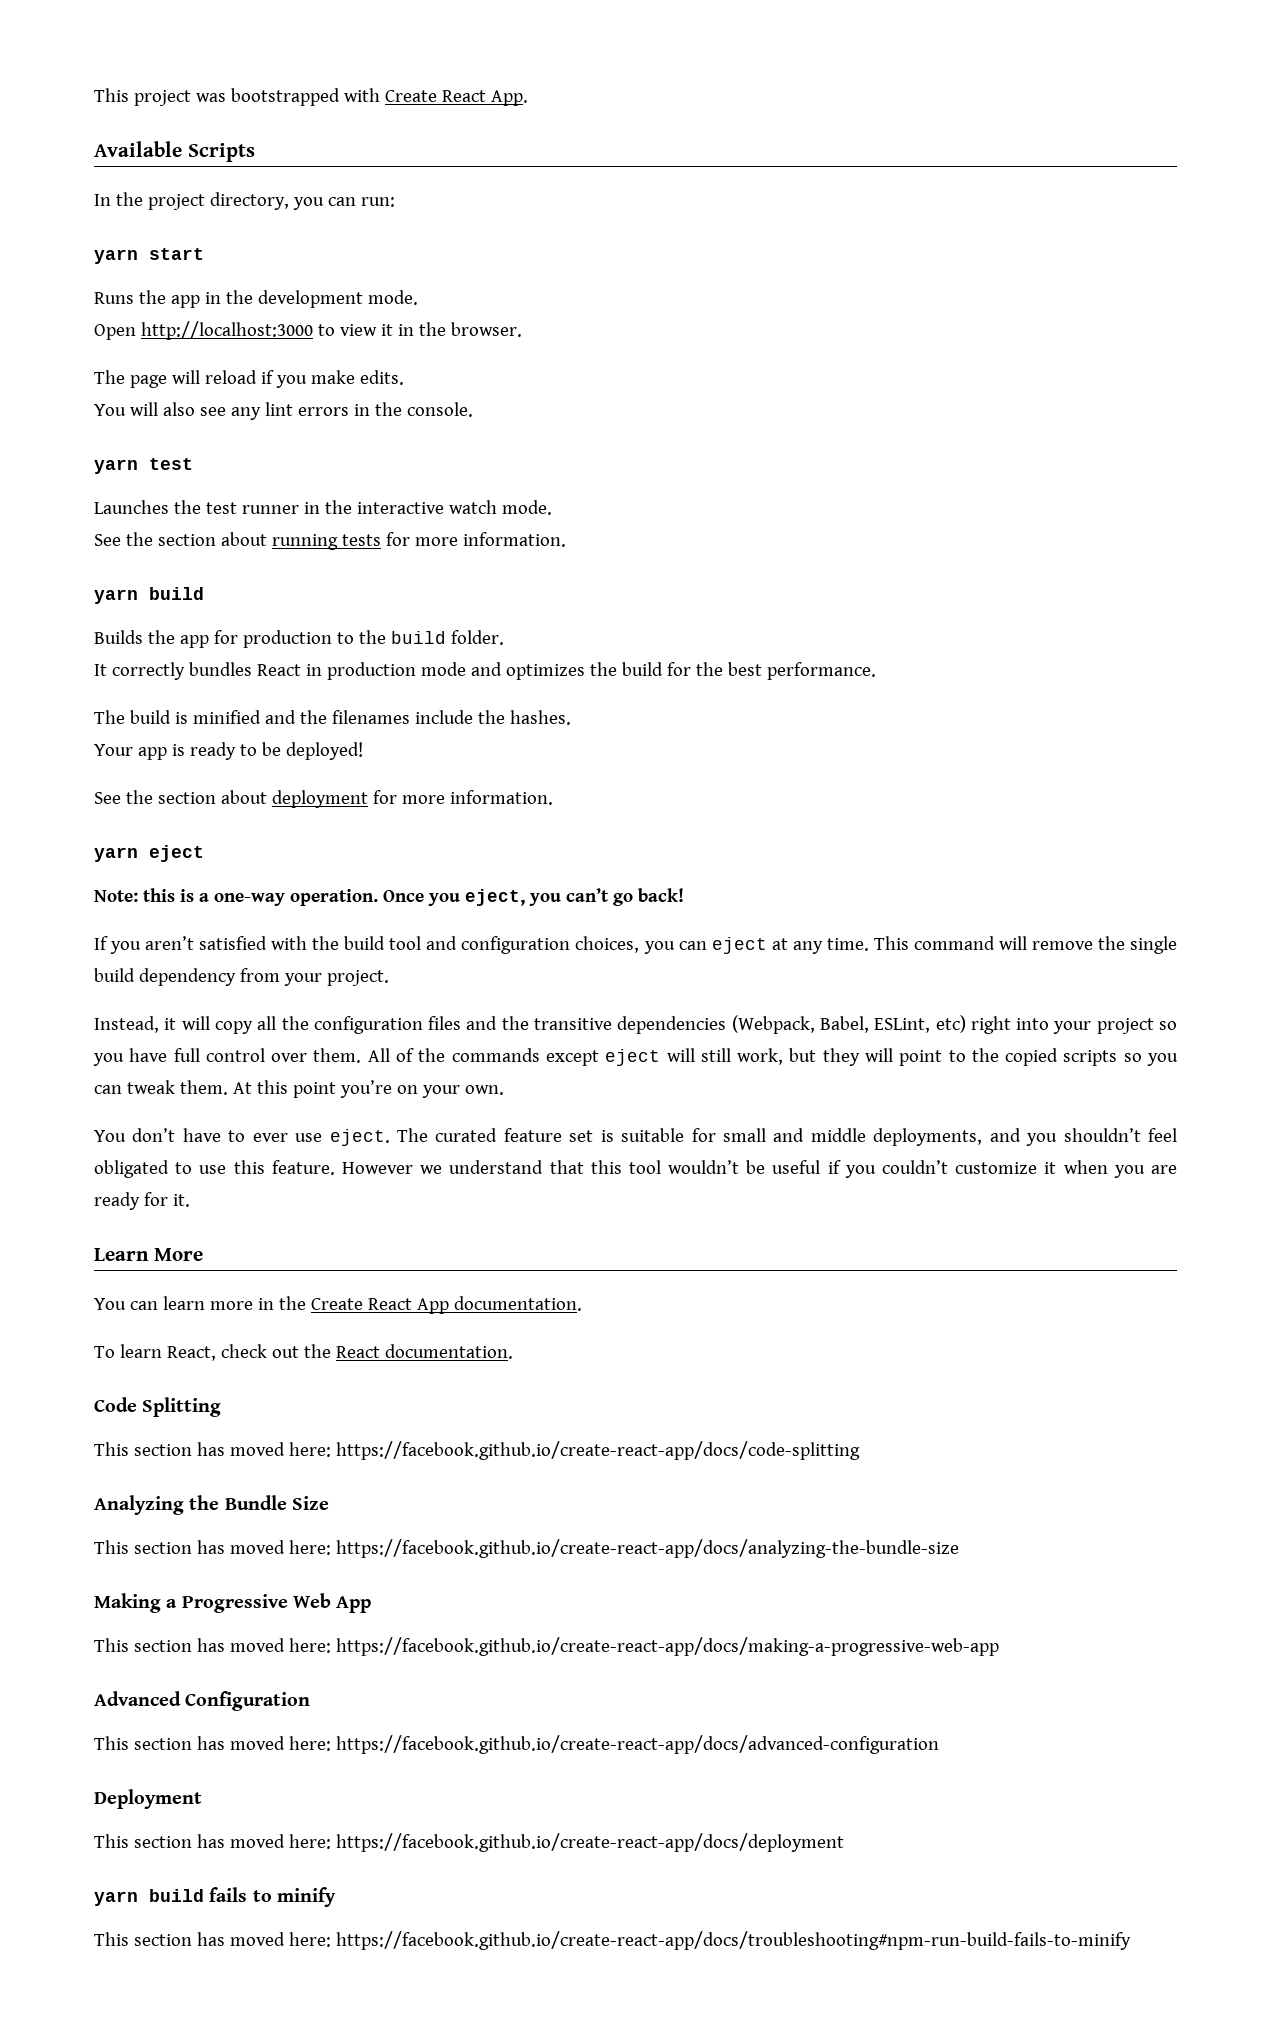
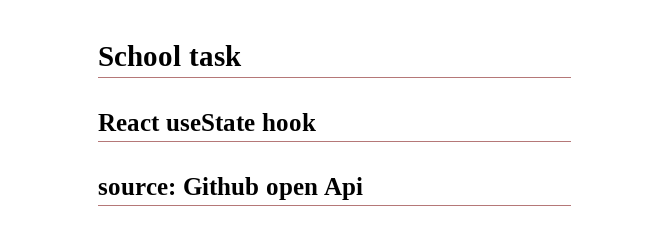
- This project was bootstrapped with Create React App.
- Available Scripts
- In the project directory, you can run:
- yarn start
- Runs the app in the development mode.
- Open http://localhost:3000 to view it in the browser.
- The page will reload if you make edits.
- You will also see any lint errors in the console.
- yarn test
- Launches the test runner in the interactive watch mode.
- See the section about running tests for more information.
- yarn build
- Builds the app for production to the build folder.
- It correctly bundles React in production mode and optimizes the build for the best performance.
- The build is minified and the filenames include the hashes.
- Your app is ready to be deployed!
- See the section about deployment for more information.
- yarn eject
- Note: this is a one-way operation. Once you eject, you can’t go back!
- If you aren’t satisfied with the build tool and configuration choices, you can eject at any time. This command will remove the single build dependency from your project.
- Instead, it will copy all the configuration files and the transitive dependencies (Webpack, Babel, ESLint, etc) right into your project so you have full control over them. All of the commands except eject will still work, but they will point to the copied scripts so you can tweak them. At this point you’re on your own.
- You don’t have to ever use eject. The curated feature set is suitable for small and middle deployments, and you shouldn’t feel obligated to use this feature. However we understand that this tool wouldn’t be useful if you couldn’t customize it when you are ready for it.
- Learn More
- You can learn more in the Create React App documentation.
- To learn React, check out the React documentation.
- Code Splitting
- This section has moved here: https://facebook.github.io/create-react-app/docs/code-splitting
- Analyzing the Bundle Size
- This section has moved here: https://facebook.github.io/create-react-app/docs/analyzing-the-bundle-size
- Making a Progressive Web App
- This section has moved here: https://facebook.github.io/create-react-app/docs/making-a-progressive-web-app
- Advanced Configuration
- This section has moved here: https://facebook.github.io/create-react-app/docs/advanced-configuration
- Deployment
- This section has moved here: https://facebook.github.io/create-react-app/docs/deployment
- yarn build fails to minify
- This section has moved here: https://facebook.github.io/create-react-app/docs/troubleshooting#npm-run-build-fails-to-minify
+ School task
+ React useState hook
+ source: Github open Api

